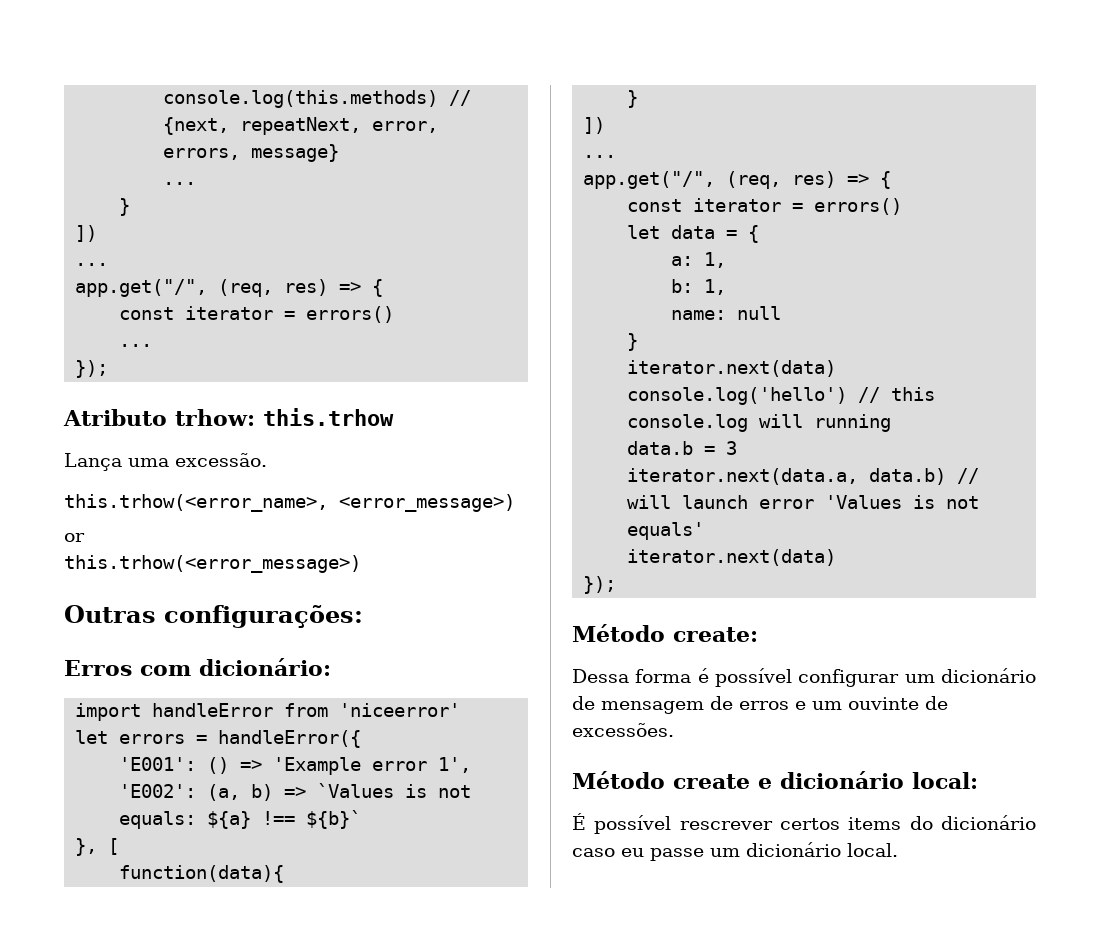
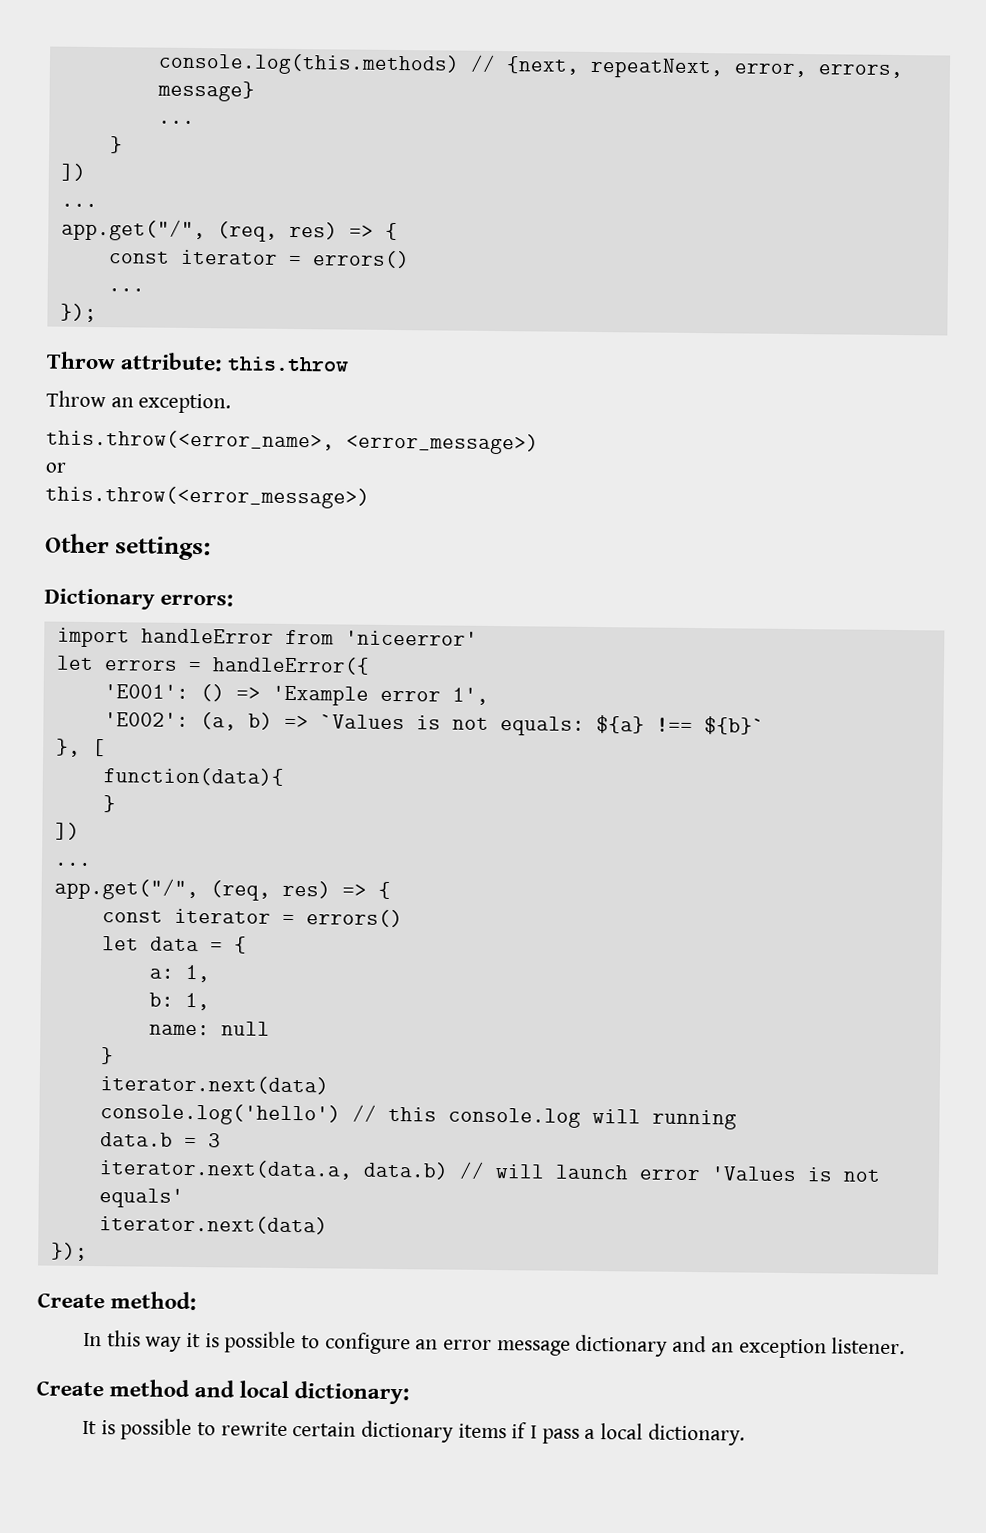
- Atributo trhow: this.trhow
- Lança uma excessão.
- this.trhow(<error_name>, <error_message>)
+ Throw attribute: this.throw
+ Throw an exception.
+ this.throw(<error_name>, <error_message>)
  or
- this.trhow(<error_message>)
- Outras configurações:
- Erros com dicionário:
+ this.throw(<error_message>)
+ Other settings:
+ Dictionary errors:
- Método create:
- Dessa forma é possível configurar um dicionário de mensagem de erros e um ouvinte de excessões.
- Método create e dicionário local:
- É possível rescrever certos items do dicionário caso eu passe um dicionário local.
+ Create method:
+ In this way it is possible to configure an error message dictionary and an exception listener.
+ Create method and local dictionary:
+ It is possible to rewrite certain dictionary items if I pass a local dictionary.

